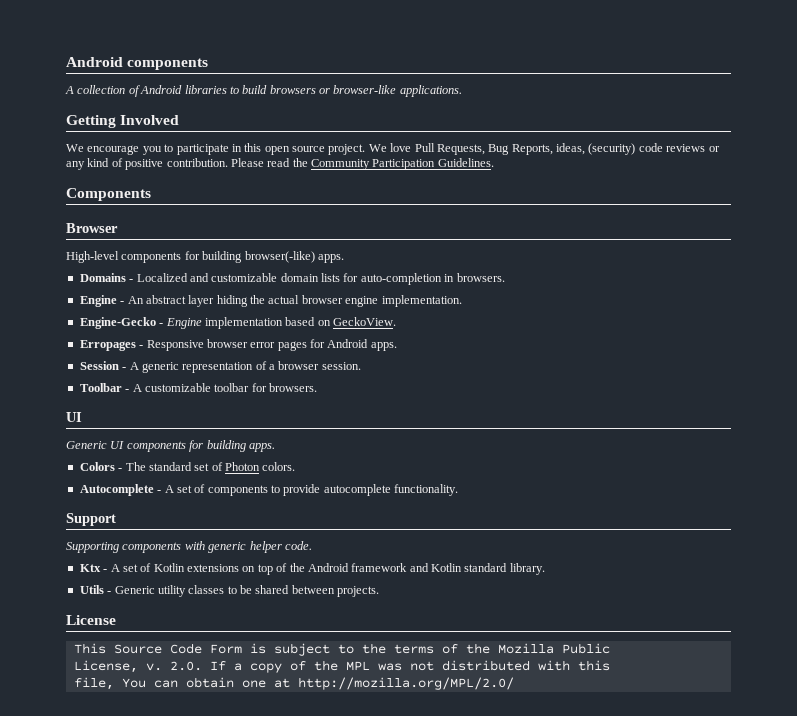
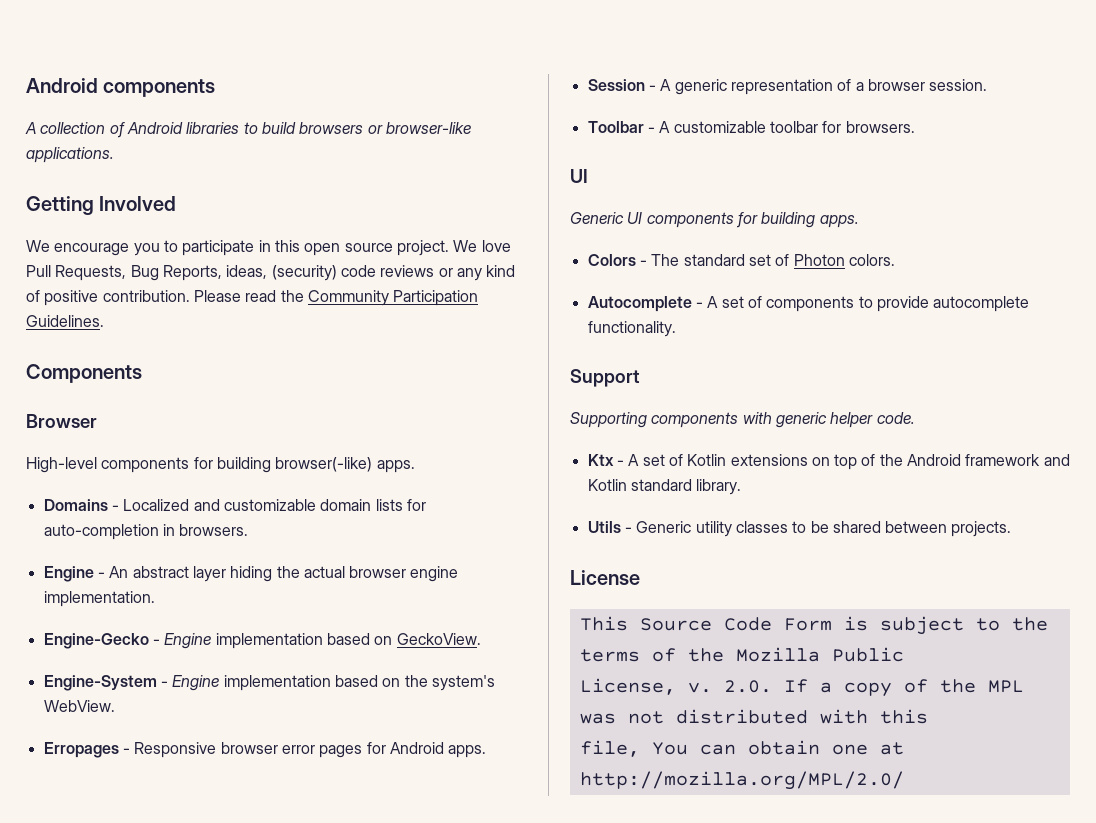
+ Engine-System - Engine implementation based on the system's WebView.

